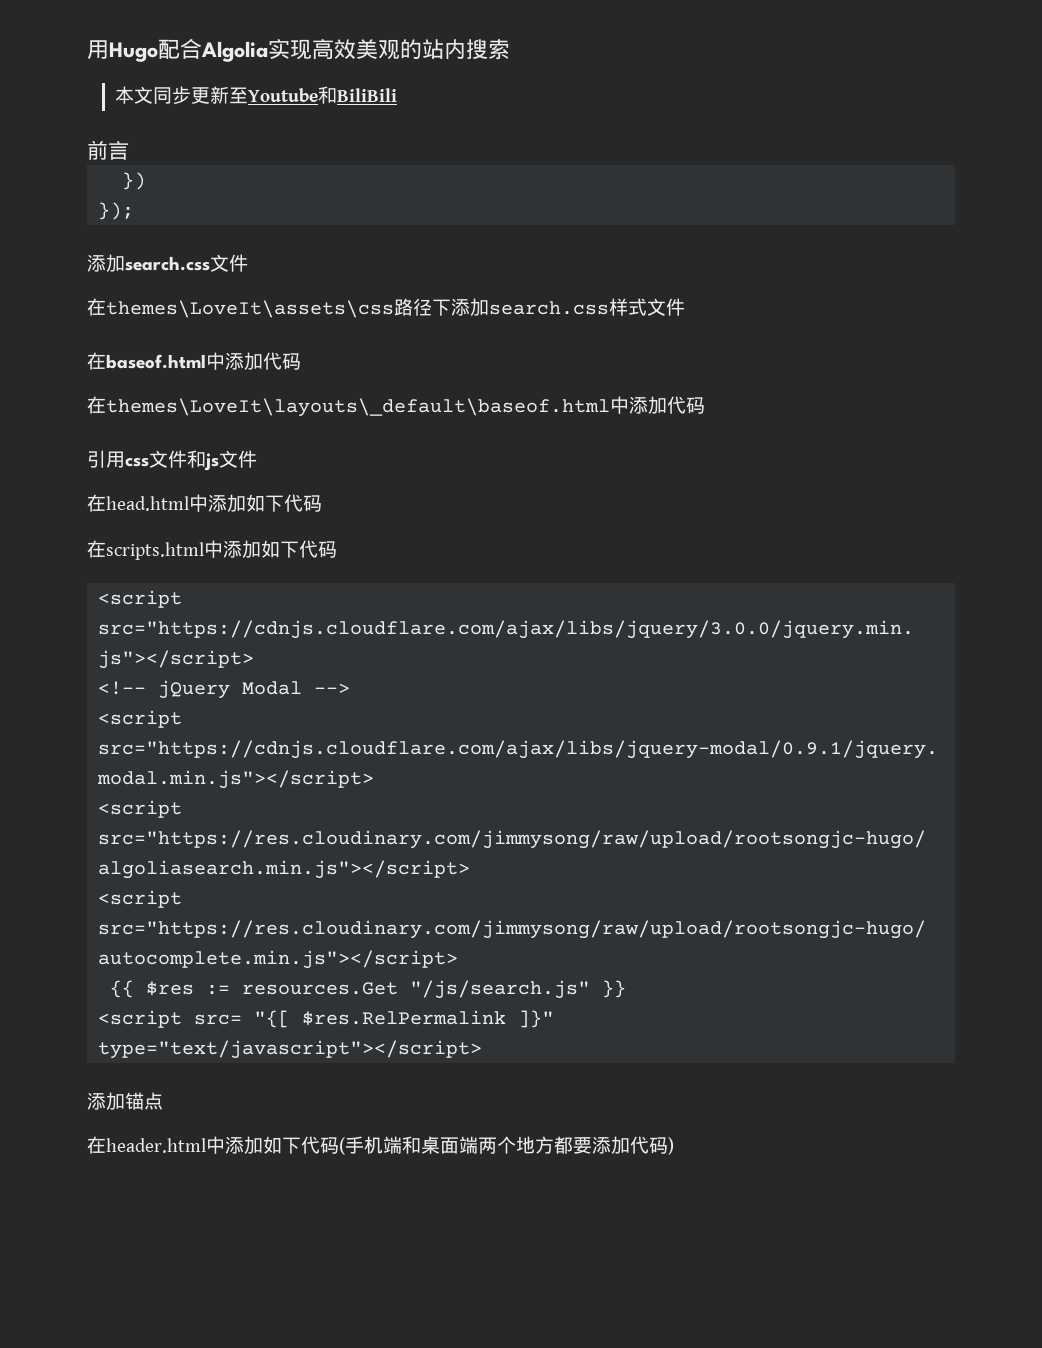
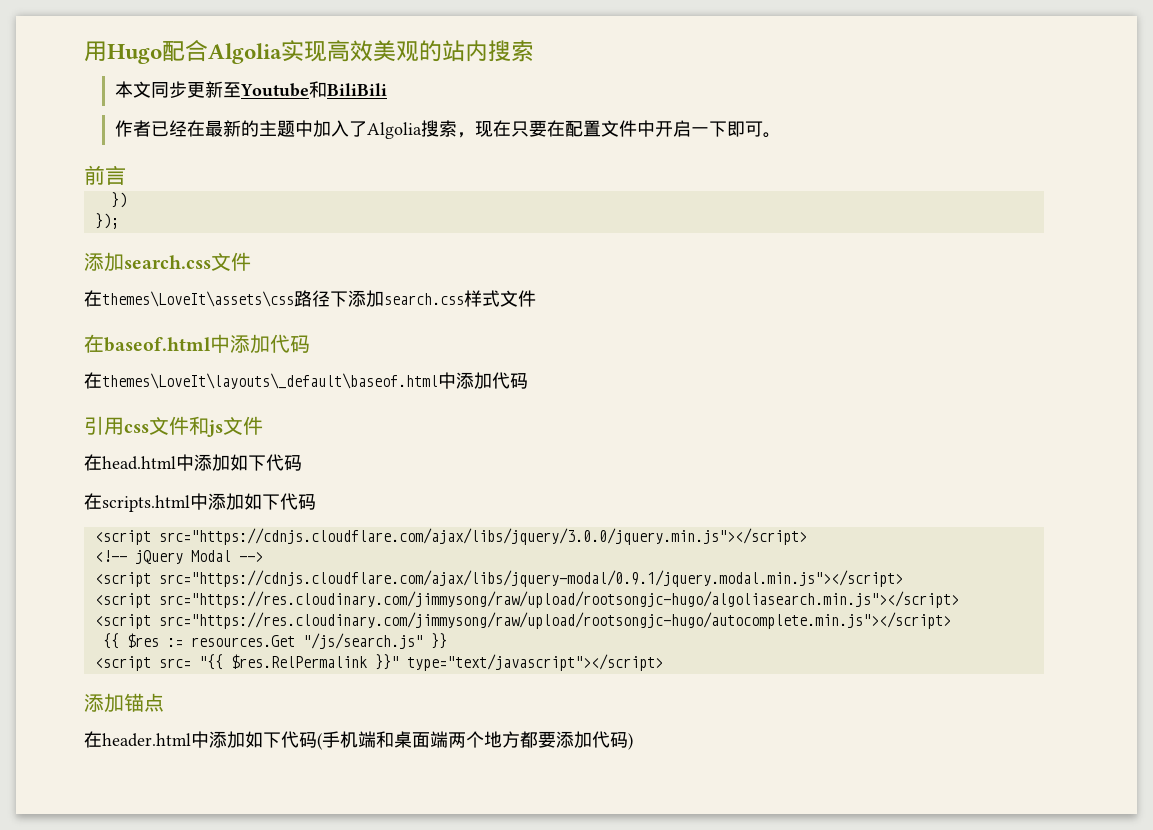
+ 作者已经在最新的主题中加入了Algolia搜索，现在只要在配置文件中开启一下即可。
- <script src= "{[ $res.RelPermalink ]}" type="text/javascript"></script>
+ <script src= "{{ $res.RelPermalink }}" type="text/javascript"></script>

